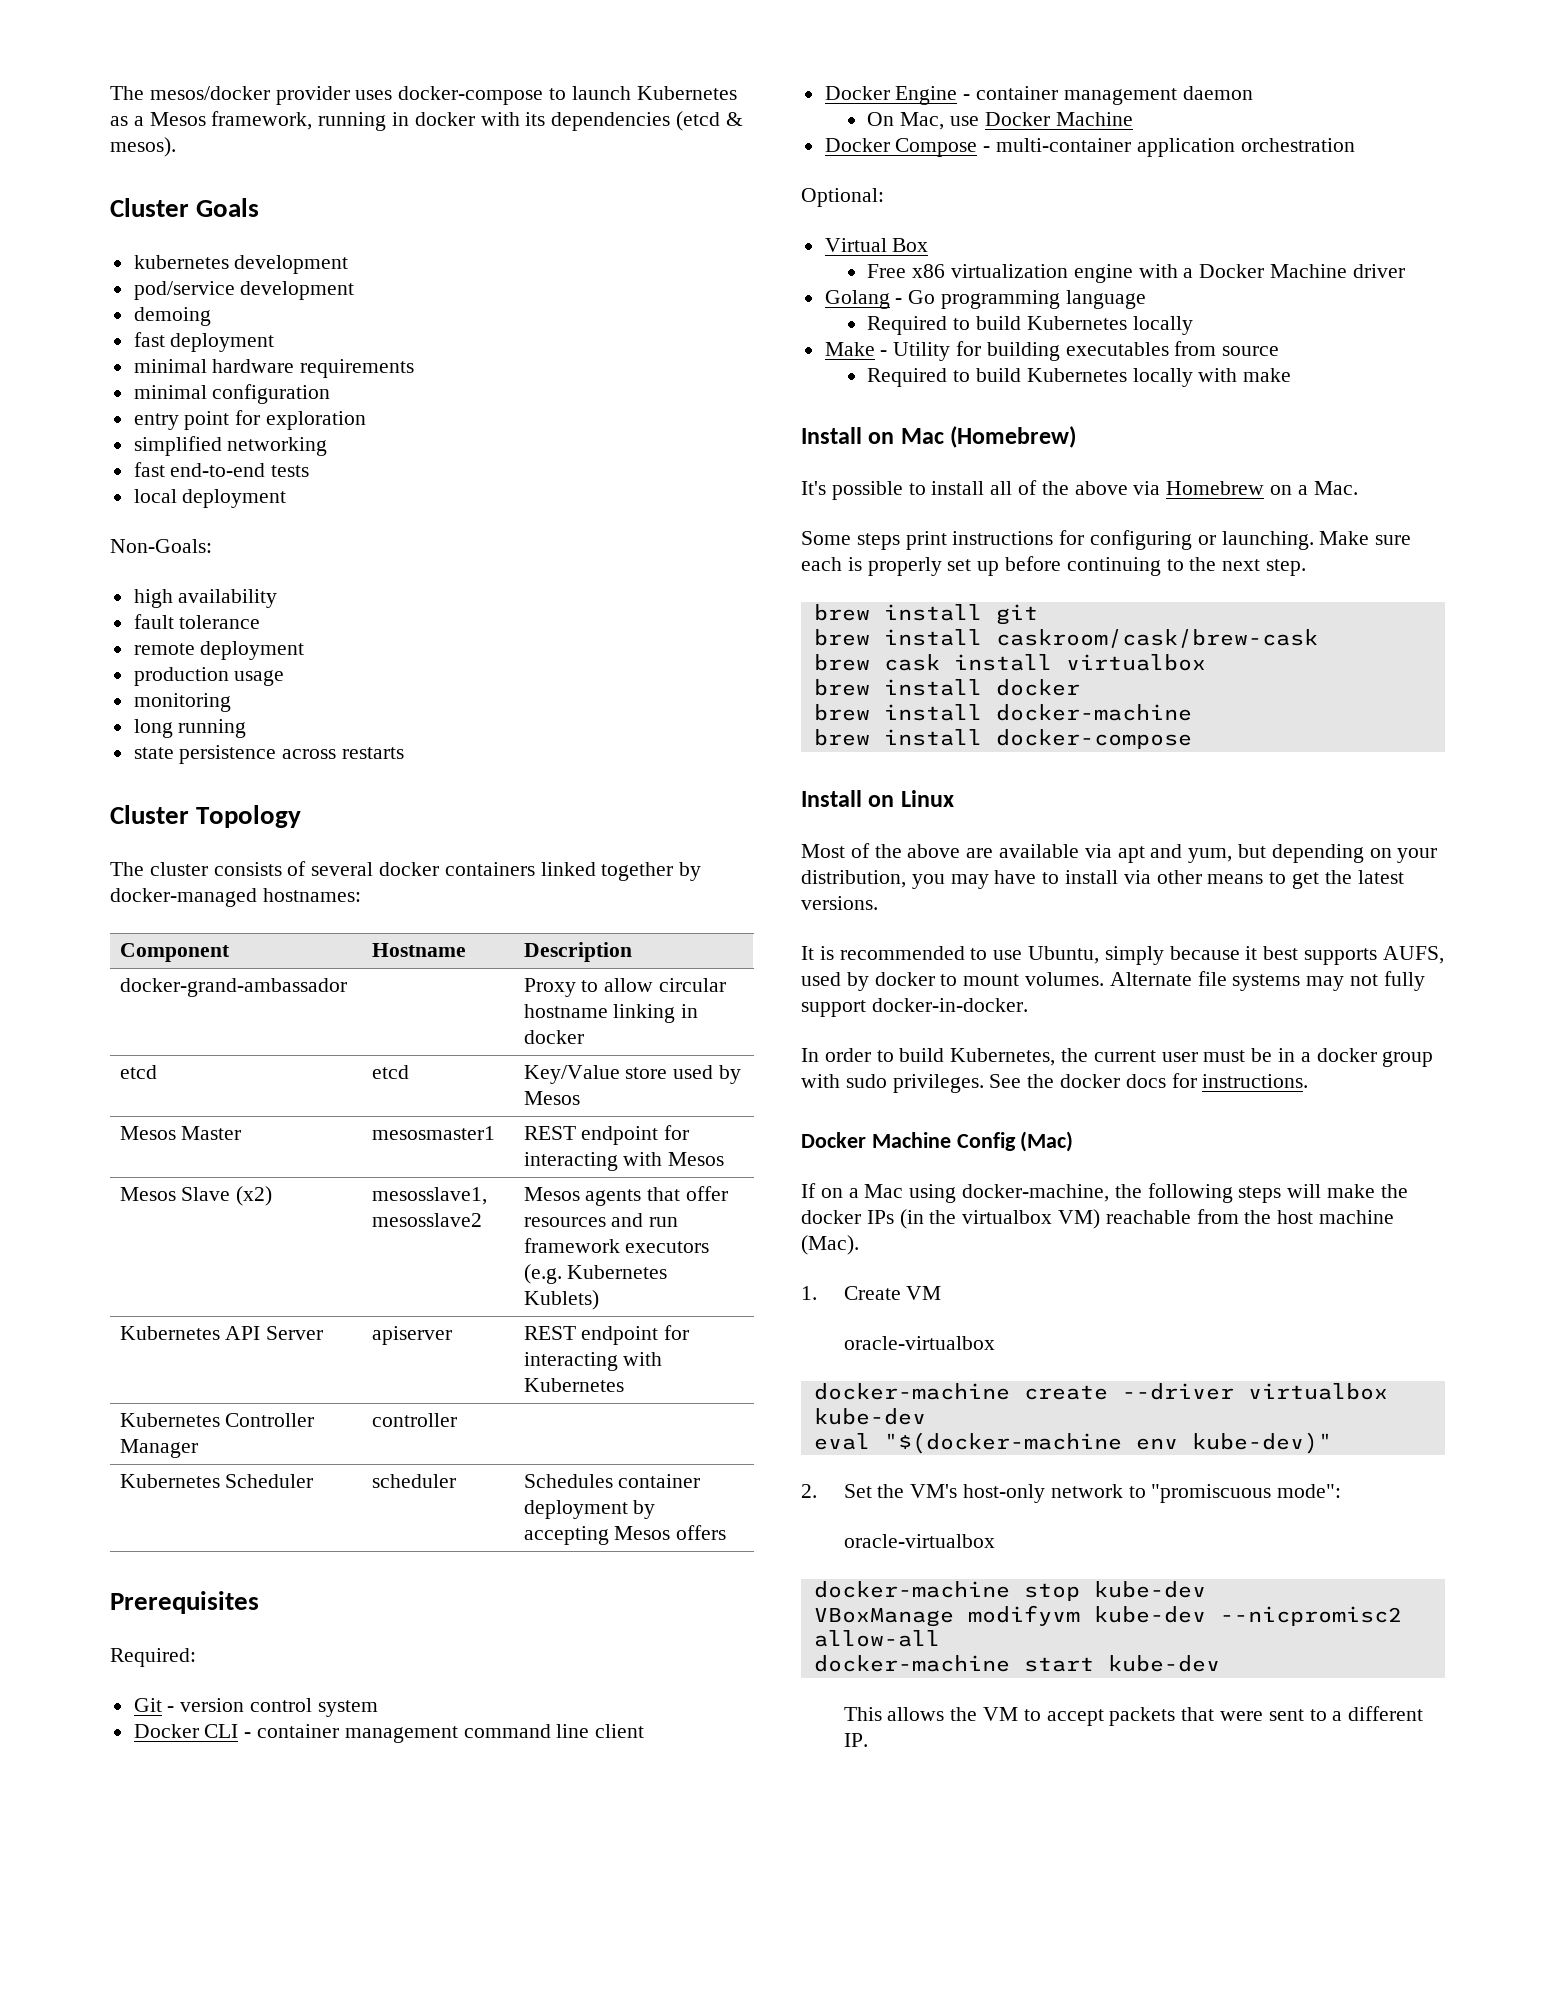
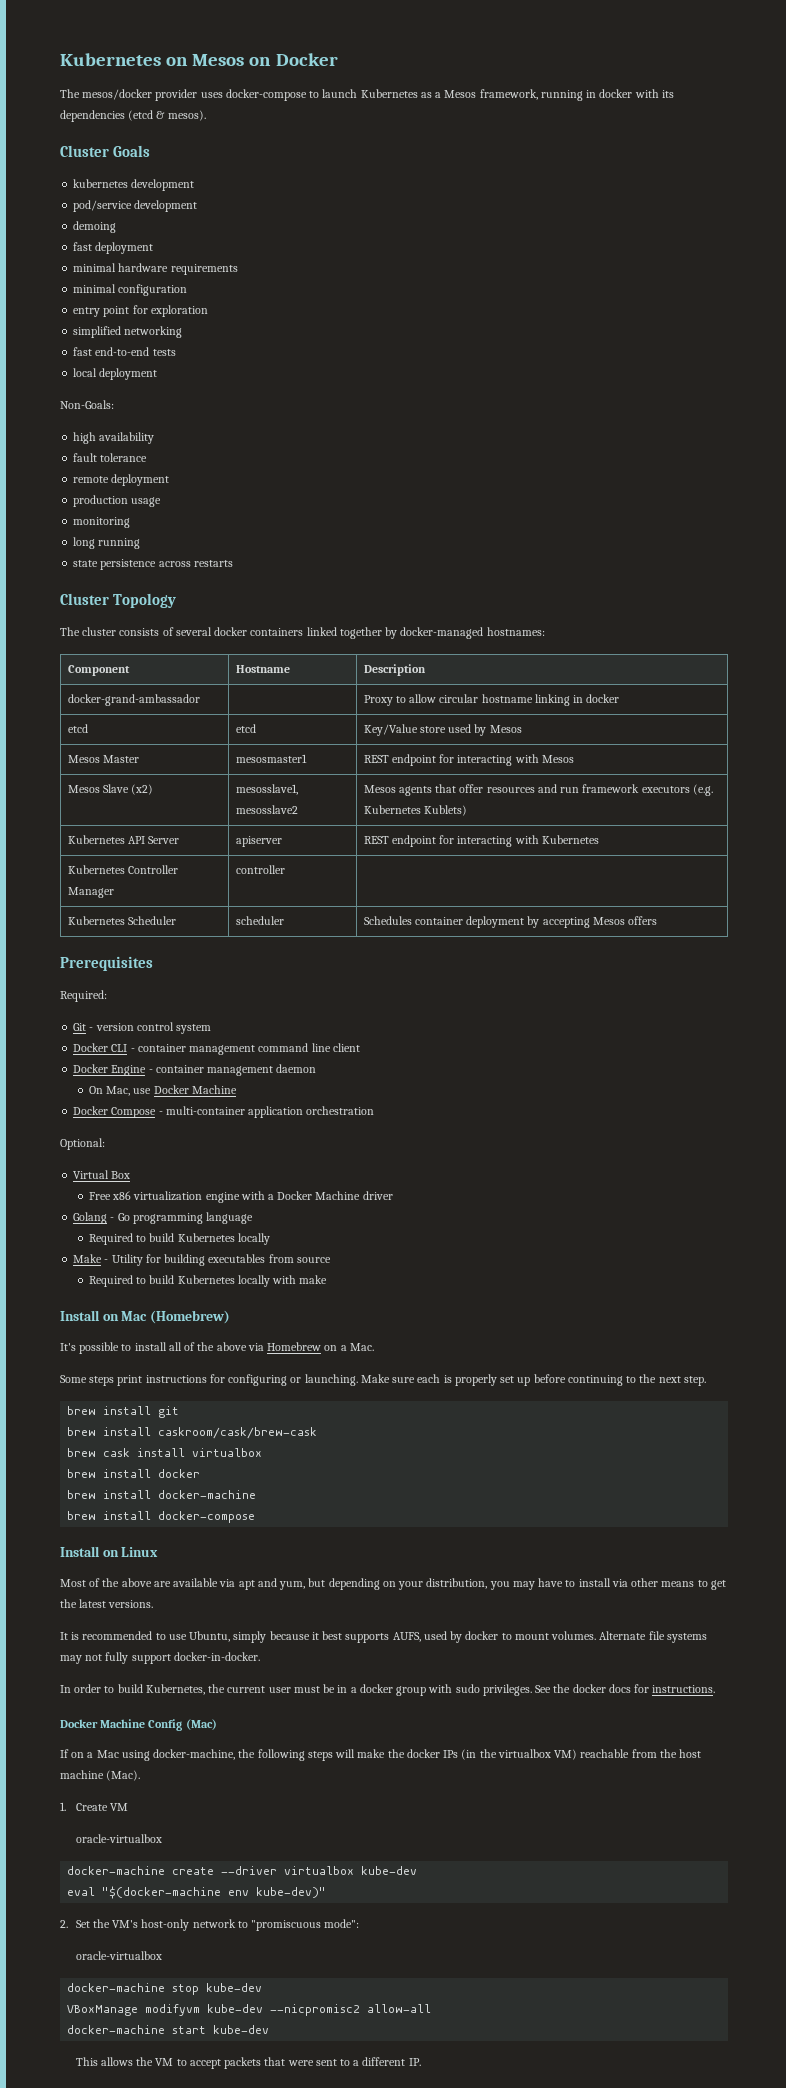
+ Kubernetes on Mesos on Docker

